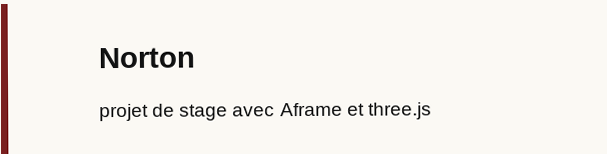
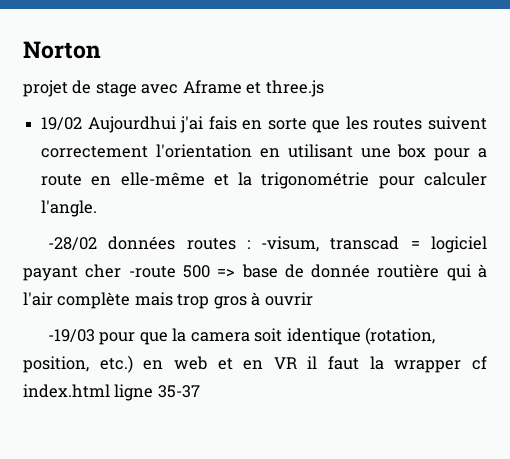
+ 19/02 Aujourdhui j'ai fais en sorte que les routes suivent correctement l'orientation en utilisant une box pour a route en elle-même et la trigonométrie pour calculer l'angle.
+ -28/02 données routes : -visum, transcad = logiciel payant cher -route 500 => base de donnée routière qui à l'air complète mais trop gros à ouvrir
+ -19/03 pour que la camera soit identique (rotation, position, etc.) en web et en VR il faut la wrapper cf index.html ligne 35-37

